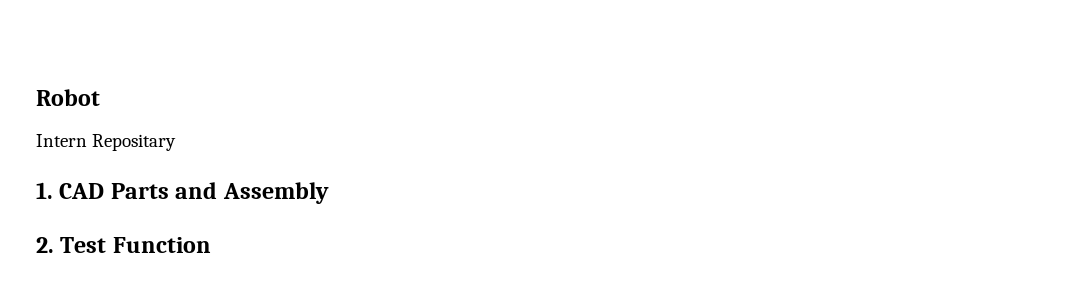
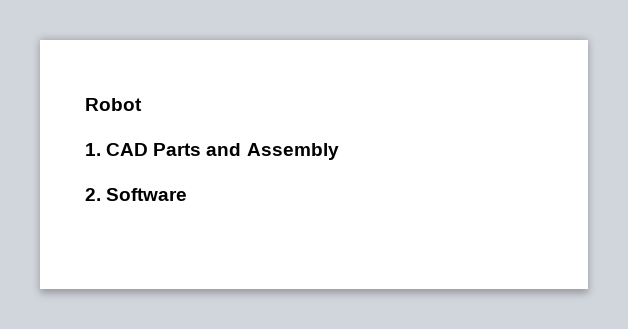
- Intern Repositary
- 2. Test Function
+ 2. Software

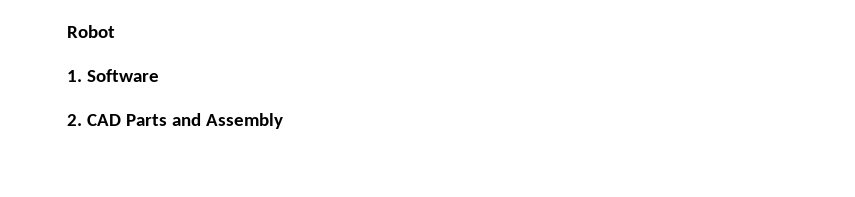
- 1. CAD Parts and Assembly
+ 1. Software
+ 2. CAD Parts and Assembly
- 2. Software

